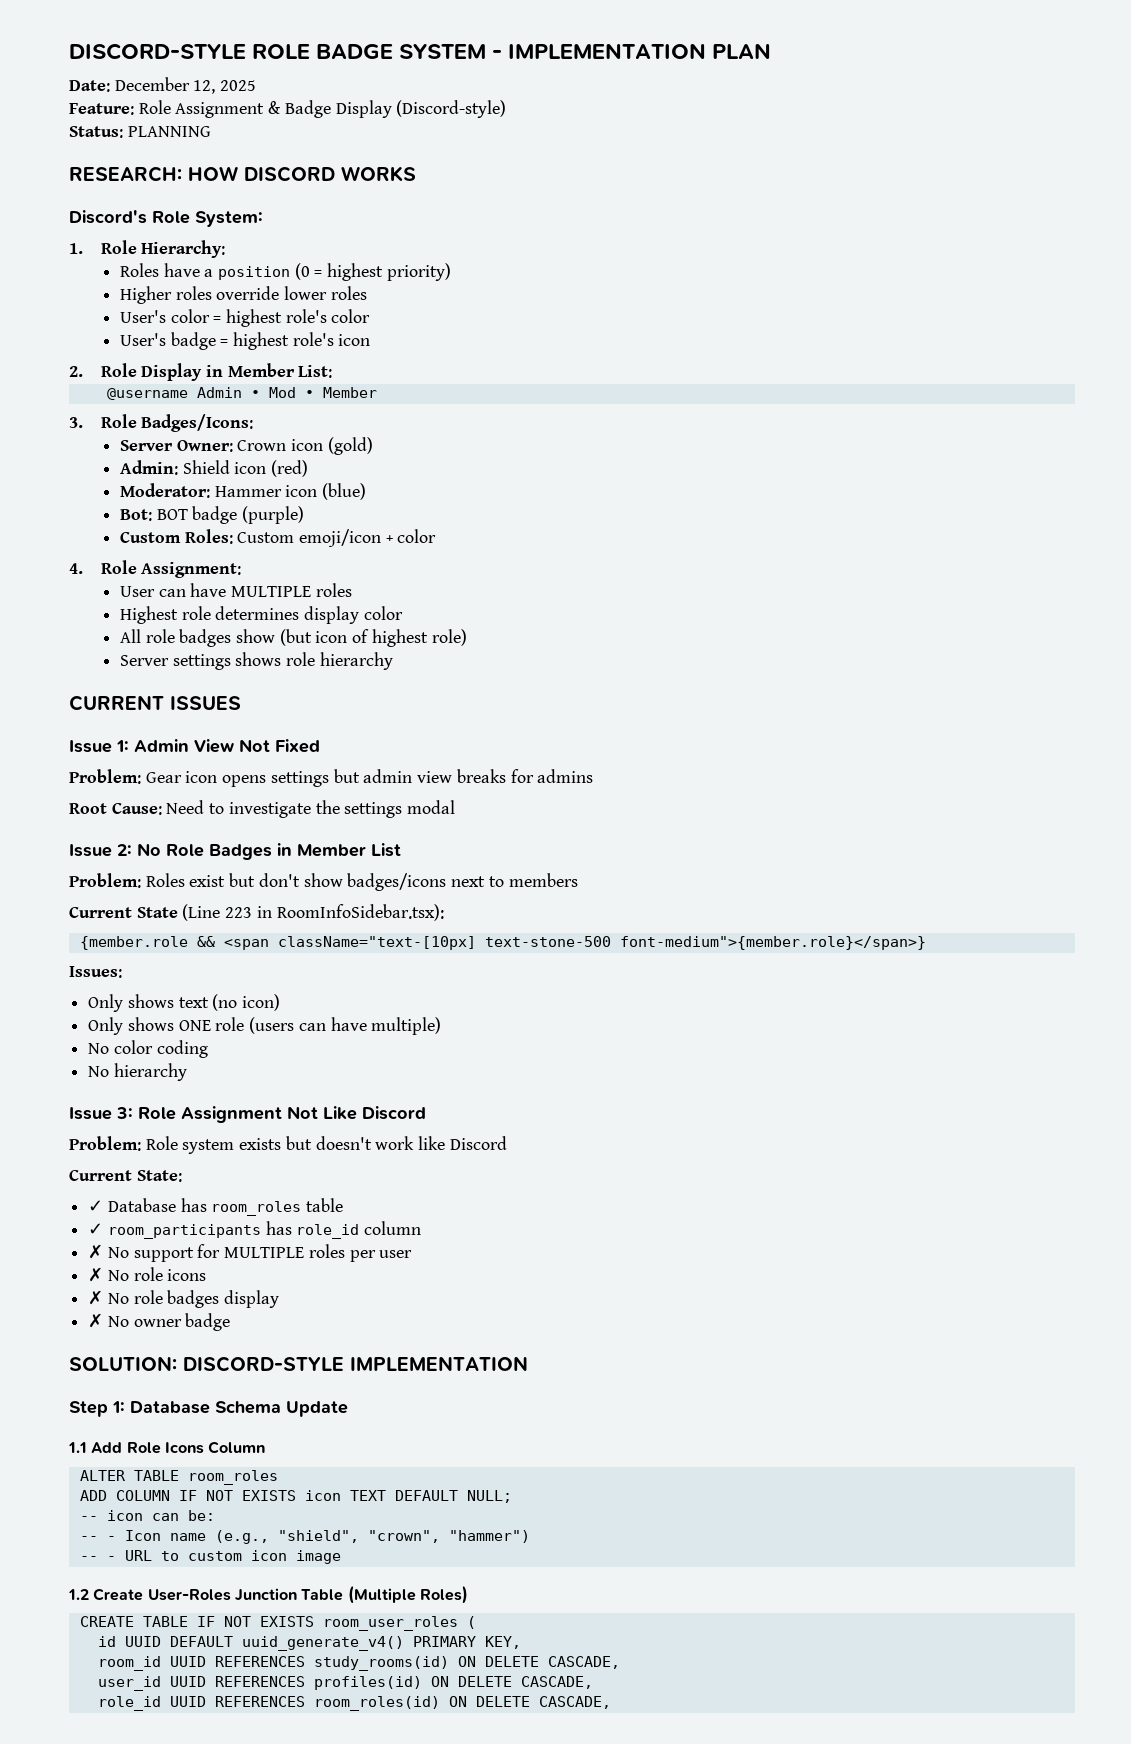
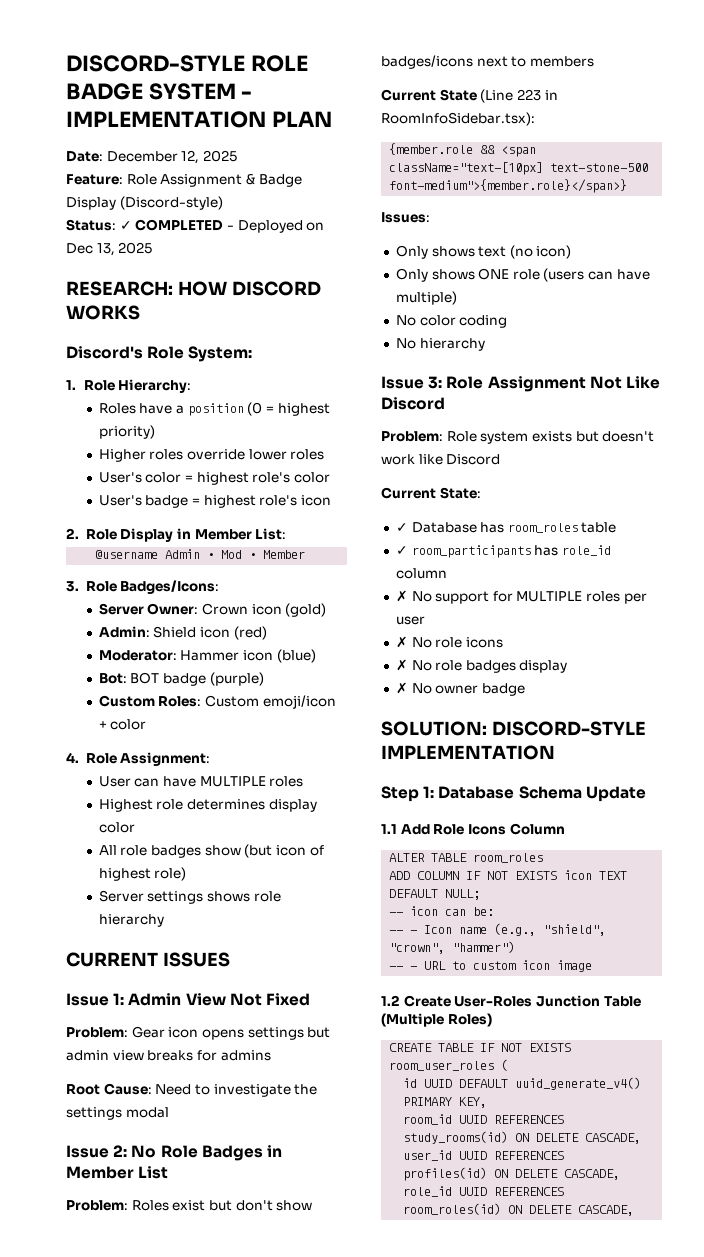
- Status: PLANNING
+ Status: ✓ COMPLETED - Deployed on Dec 13, 2025

